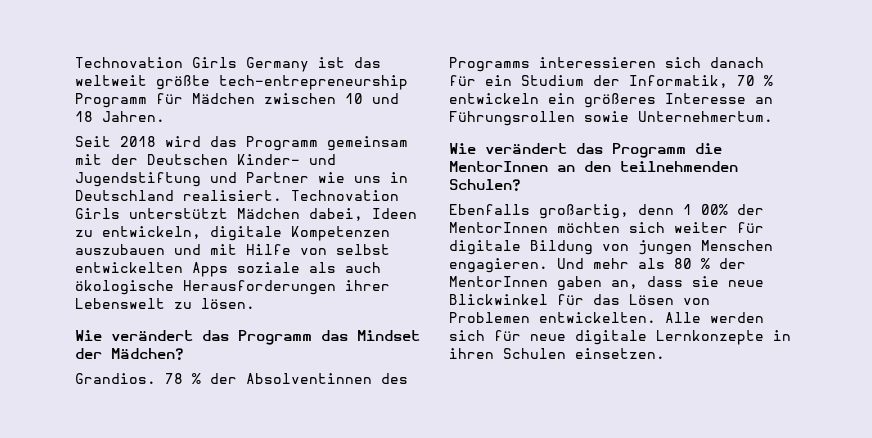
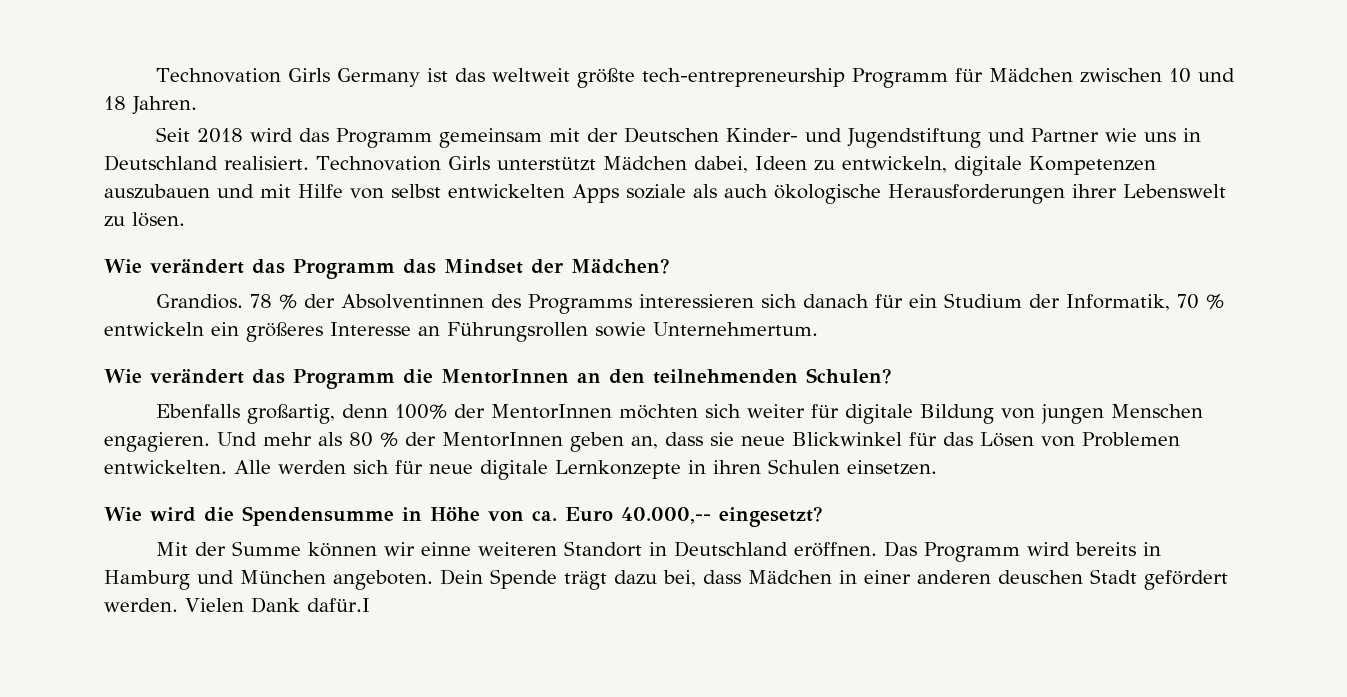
- Ebenfalls großartig, denn 1 00% der MentorInnen möchten sich weiter für digitale Bildung von jungen Menschen engagieren.
+ Ebenfalls großartig, denn 100% der MentorInnen möchten sich weiter für digitale Bildung von jungen Menschen engagieren.
- Und mehr als 80 % der MentorInnen gaben an, dass sie neue Blickwinkel für das Lösen von Problemen entwickelten.
+ Und mehr als 80 % der MentorInnen geben an, dass sie neue Blickwinkel für das Lösen von Problemen entwickelten.
+ Wie wird die Spendensumme in Höhe von ca. Euro 40.000,-- eingesetzt?
+ Mit der Summe können wir einne weiteren Standort in Deutschland eröffnen. Das Programm wird bereits in Hamburg und München angeboten. Dein Spende trägt dazu bei, dass Mädchen in einer anderen deuschen Stadt gefördert werden. Vielen Dank dafür.I

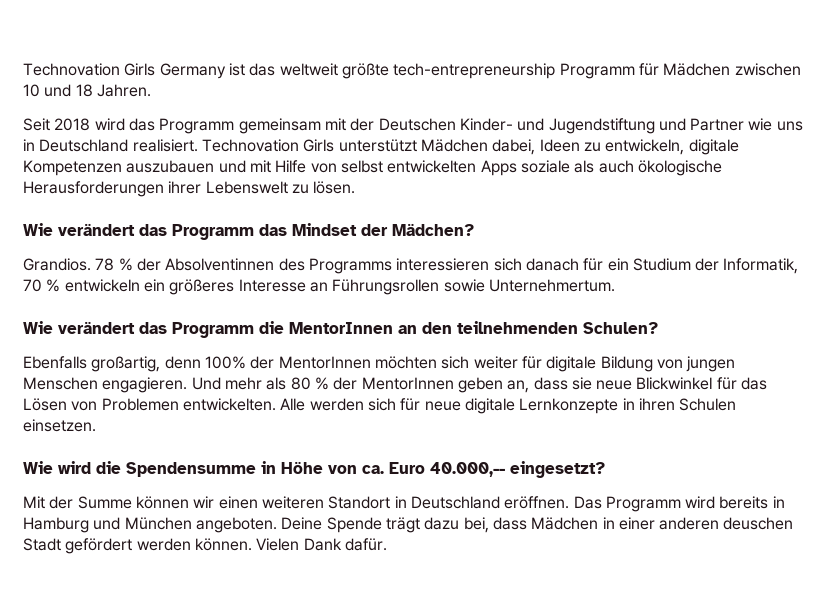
- Mit der Summe können wir einne weiteren Standort in Deutschland eröffnen.
+ Mit der Summe können wir einen weiteren Standort in Deutschland eröffnen.
- Dein Spende trägt dazu bei, dass Mädchen in einer anderen deuschen Stadt gefördert werden.
+ Deine Spende trägt dazu bei, dass Mädchen in einer anderen deuschen Stadt gefördert werden können.
- Vielen Dank dafür.I
+ Vielen Dank dafür.

